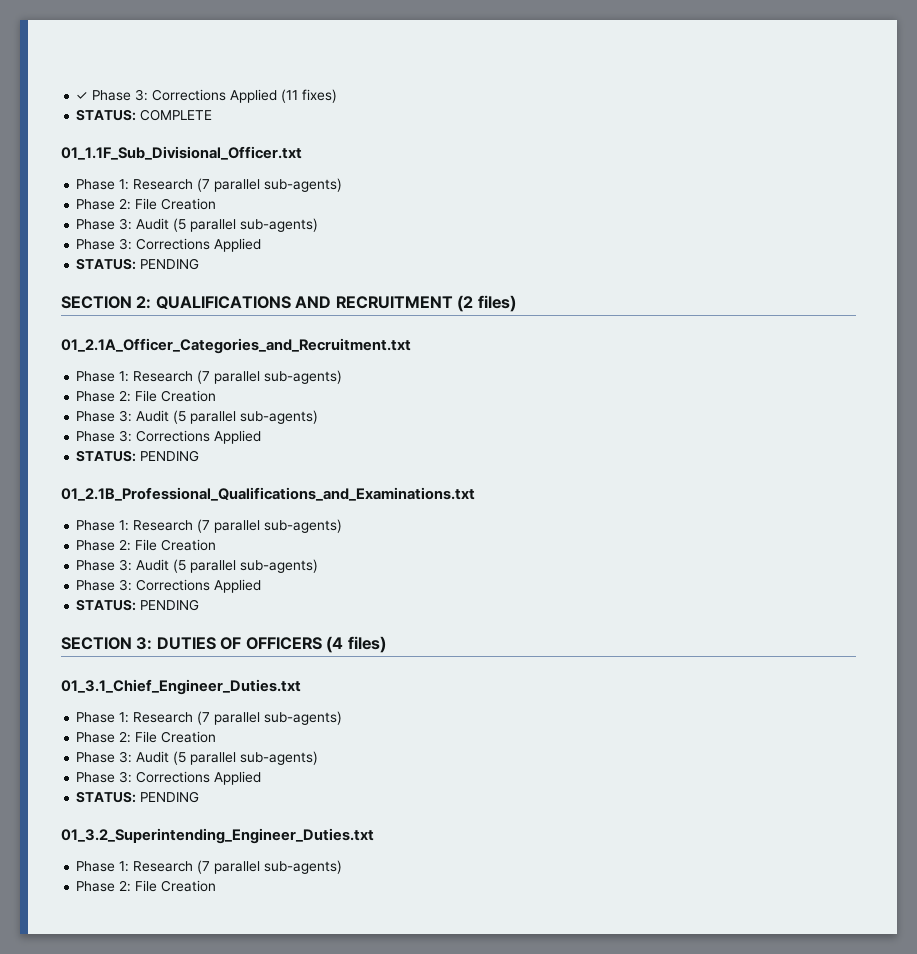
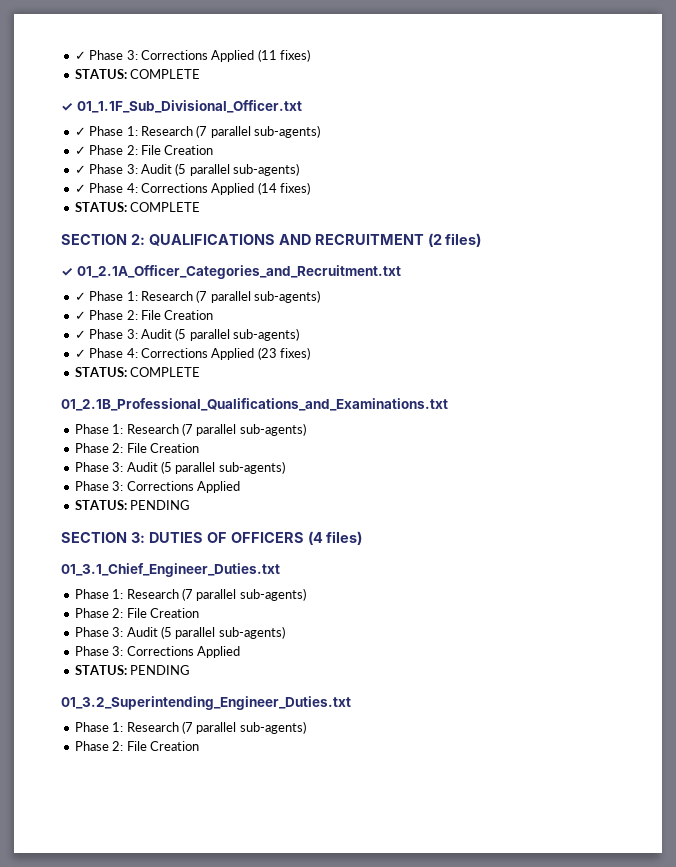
- 01_1.1F_Sub_Divisional_Officer.txt
- Phase 1: Research (7 parallel sub-agents)
- Phase 2: File Creation
- Phase 3: Audit (5 parallel sub-agents)
- Phase 3: Corrections Applied
- STATUS: PENDING
+ ✓ 01_1.1F_Sub_Divisional_Officer.txt
+ ✓ Phase 1: Research (7 parallel sub-agents)
+ ✓ Phase 2: File Creation
+ ✓ Phase 3: Audit (5 parallel sub-agents)
+ ✓ Phase 4: Corrections Applied (14 fixes)
+ STATUS: COMPLETE
- 01_2.1A_Officer_Categories_and_Recruitment.txt
- Phase 1: Research (7 parallel sub-agents)
- Phase 2: File Creation
- Phase 3: Audit (5 parallel sub-agents)
- Phase 3: Corrections Applied
- STATUS: PENDING
+ ✓ 01_2.1A_Officer_Categories_and_Recruitment.txt
+ ✓ Phase 1: Research (7 parallel sub-agents)
+ ✓ Phase 2: File Creation
+ ✓ Phase 3: Audit (5 parallel sub-agents)
+ ✓ Phase 4: Corrections Applied (23 fixes)
+ STATUS: COMPLETE

